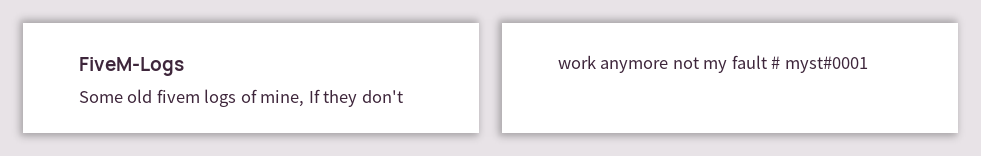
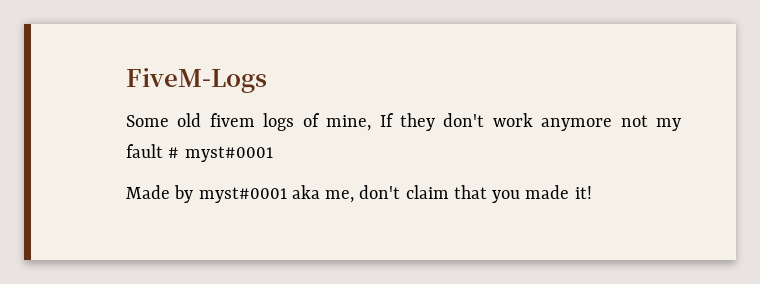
+ Made by myst#0001 aka me, don't claim that you made it!

